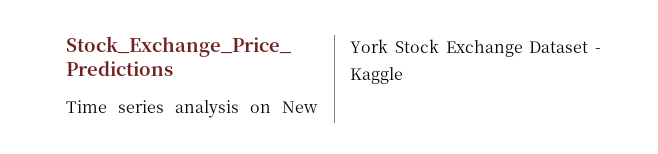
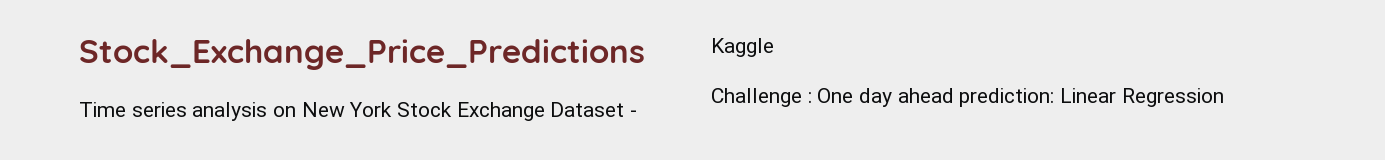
+ Challenge : One day ahead prediction: Linear Regression

